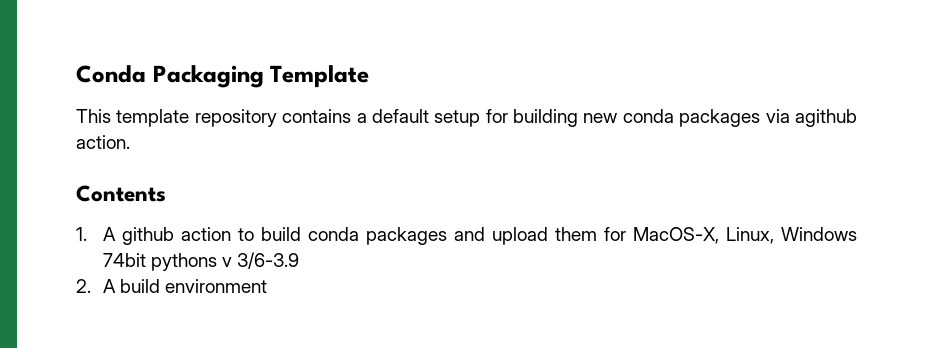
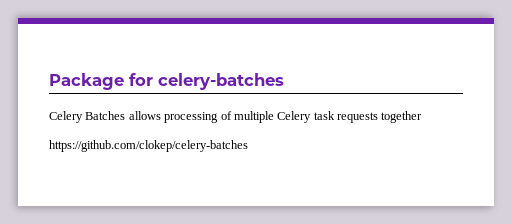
- Conda Packaging Template
- This template repository contains a default setup for building new conda packages via agithub action.
- Contents
- 1. A github action to build conda packages and upload them for MacOS-X, Linux, Windows 74bit pythons v 3/6-3.9
- 2. A build environment
+ Package for celery-batches
+ Celery Batches allows processing of multiple Celery task requests together
+ https://github.com/clokep/celery-batches

